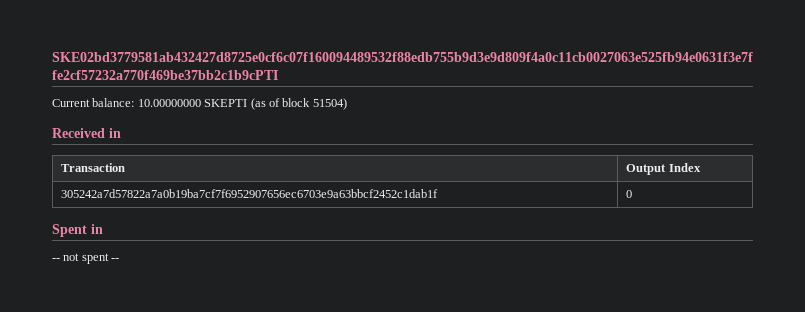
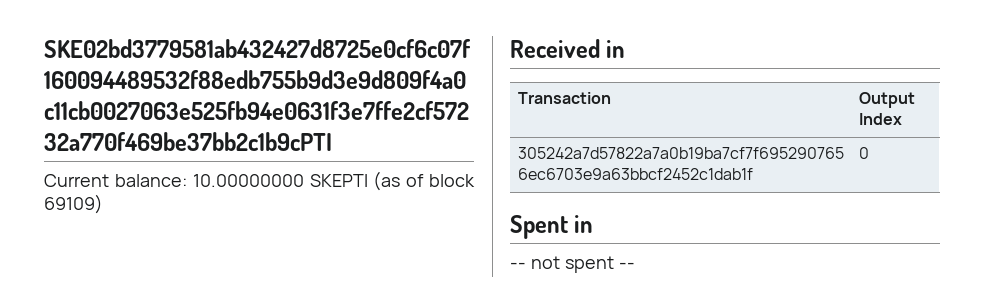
- Current balance: 10.00000000 SKEPTI (as of block 51504)
+ Current balance: 10.00000000 SKEPTI (as of block 69109)

